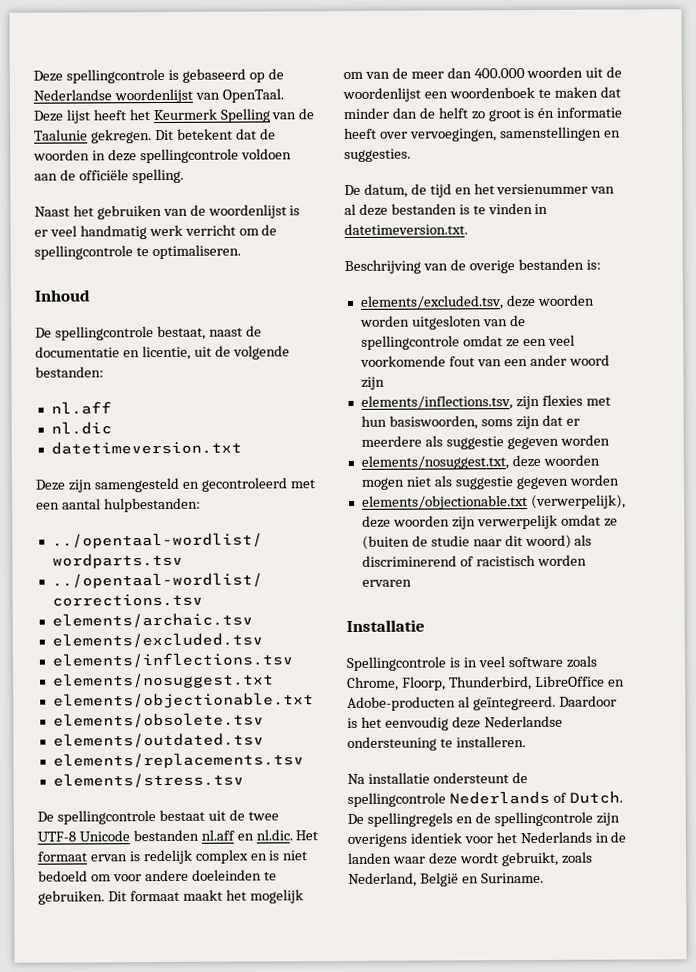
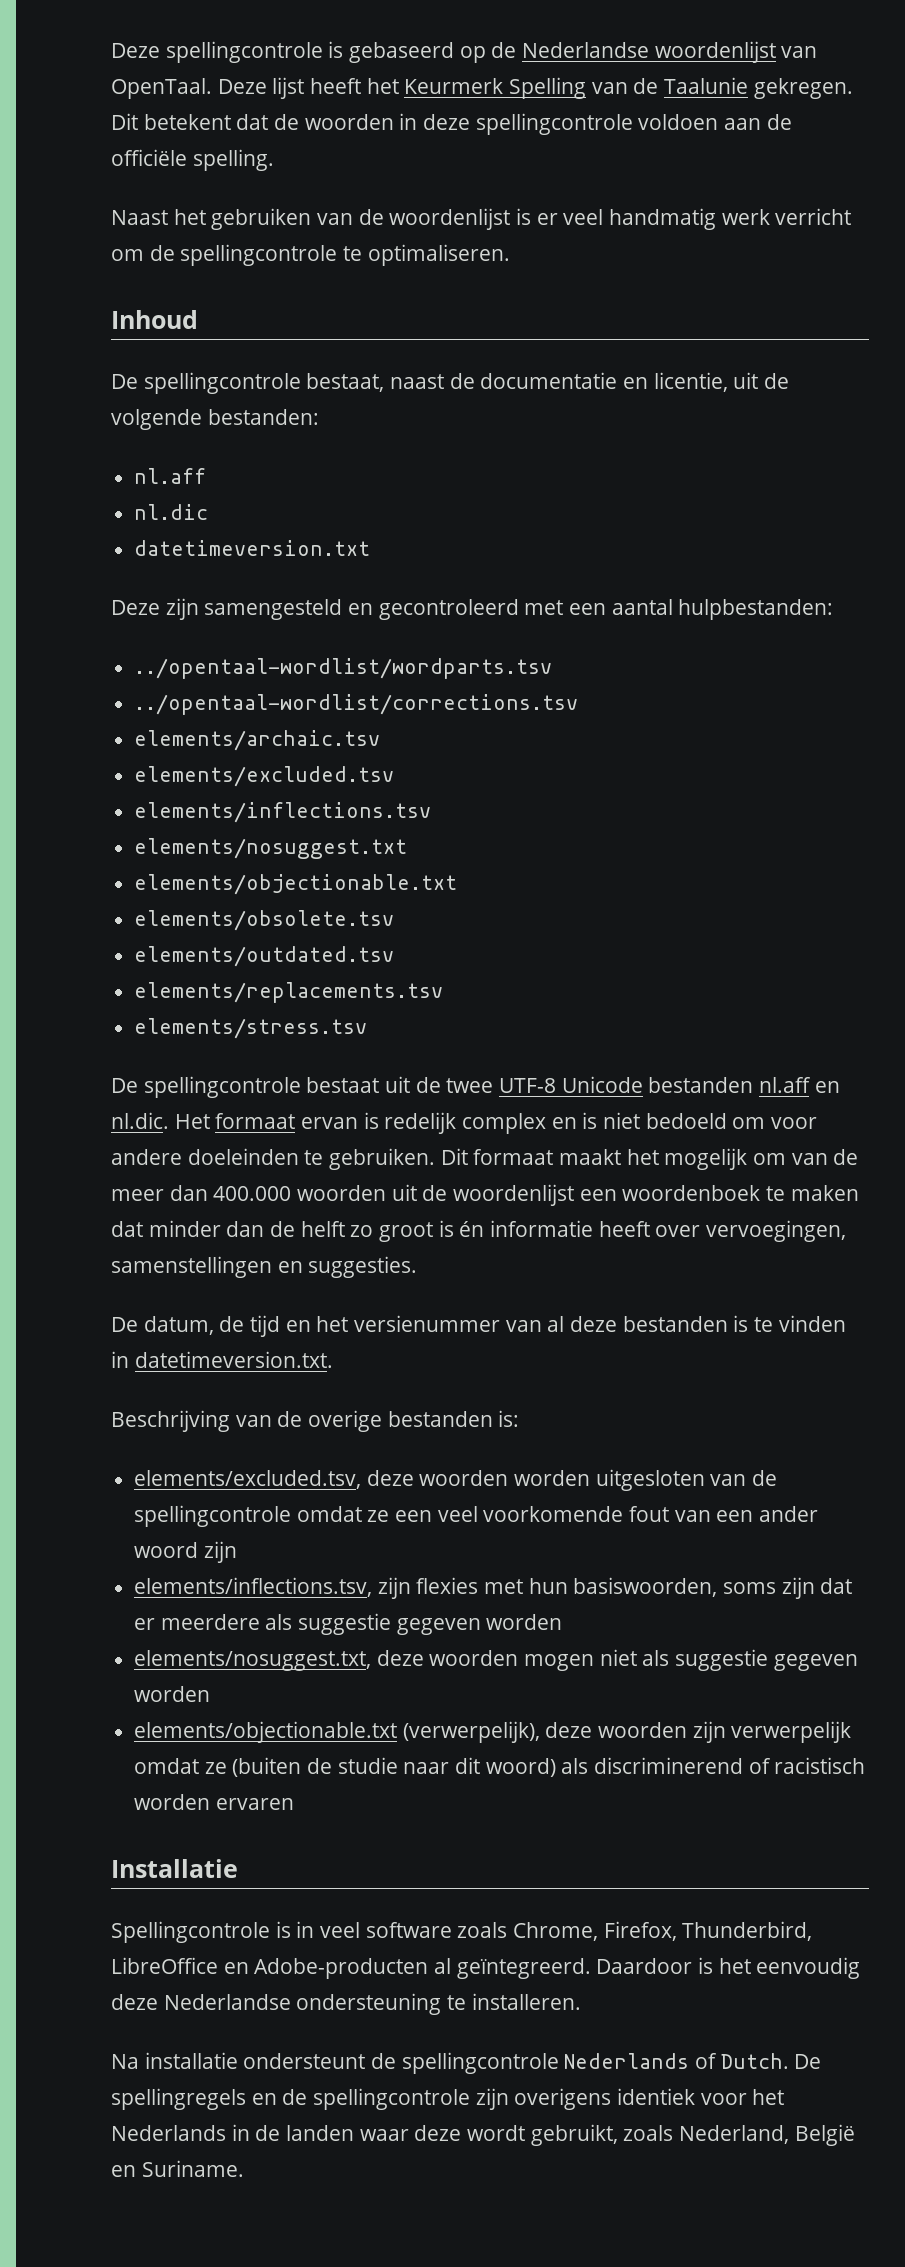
- Spellingcontrole is in veel software zoals Chrome, Floorp, Thunderbird, LibreOffice en Adobe-producten al geïntegreerd.
+ Spellingcontrole is in veel software zoals Chrome, Firefox, Thunderbird, LibreOffice en Adobe-producten al geïntegreerd.

